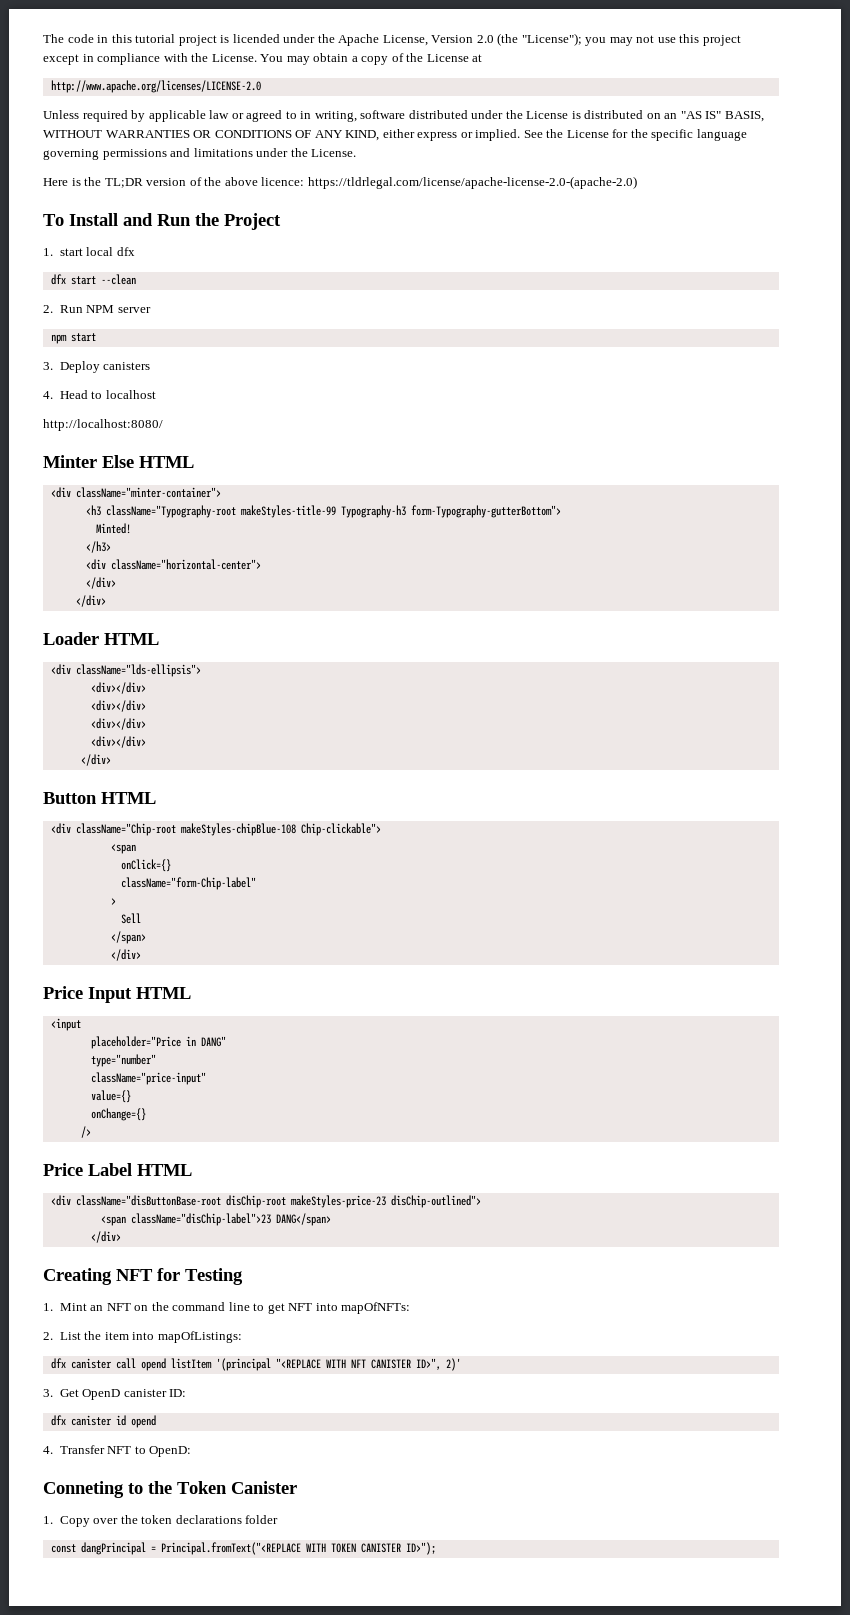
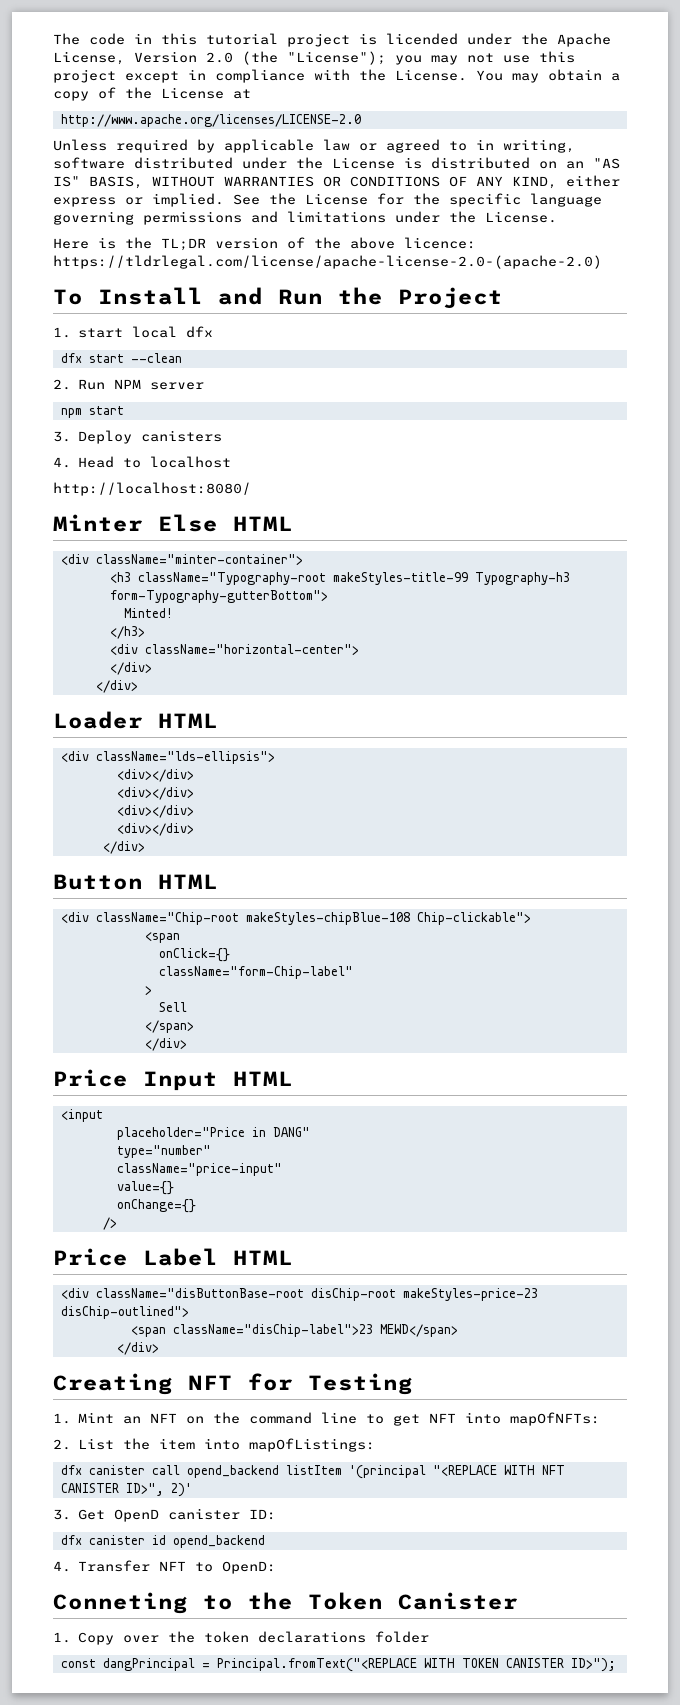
- <span className="disChip-label">23 DANG</span>
+ <span className="disChip-label">23 MEWD</span>
- dfx canister call opend listItem '(principal "<REPLACE WITH NFT CANISTER ID>", 2)'
+ dfx canister call opend_backend listItem '(principal "<REPLACE WITH NFT CANISTER ID>", 2)'
- dfx canister id opend
+ dfx canister id opend_backend

